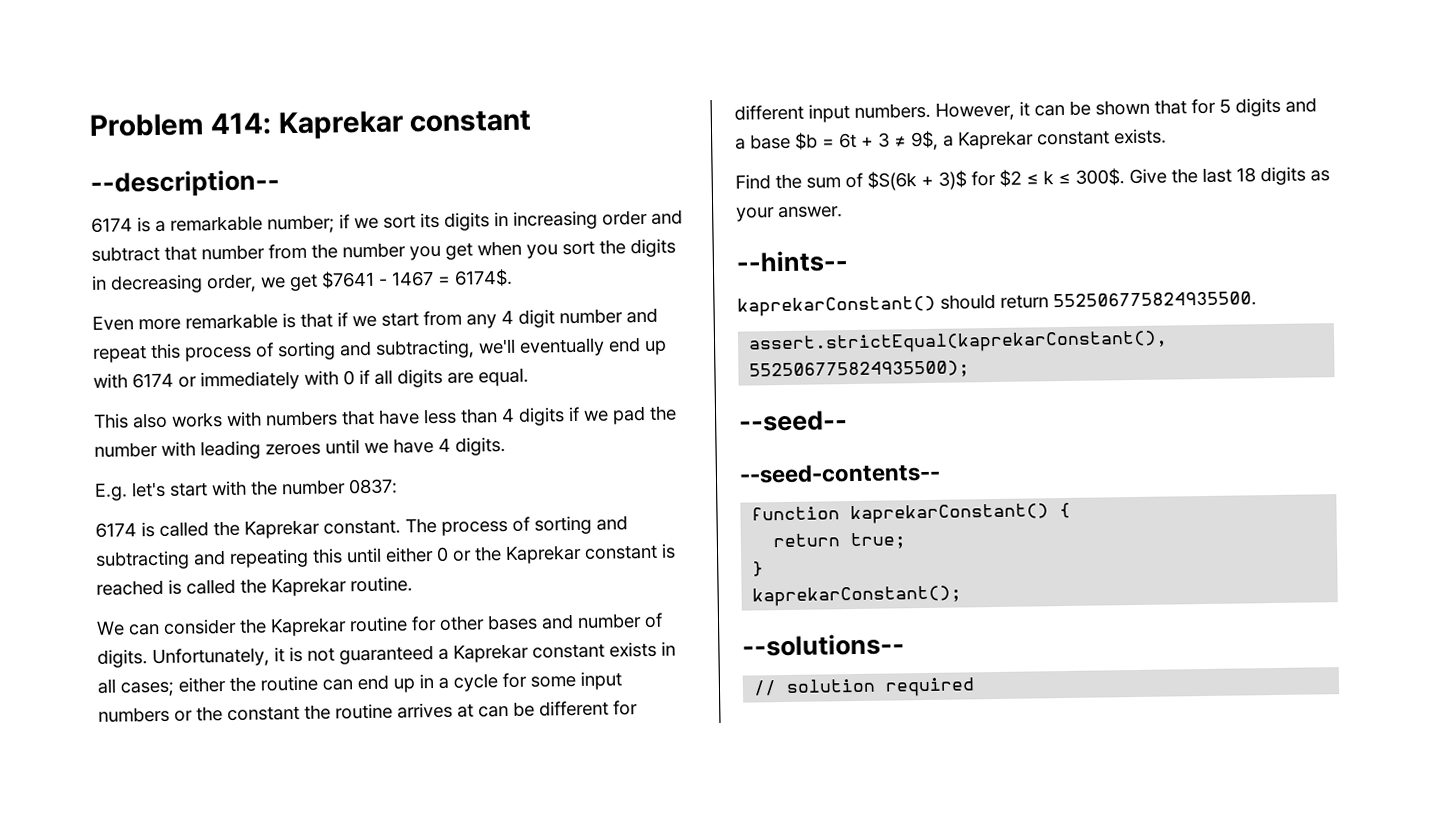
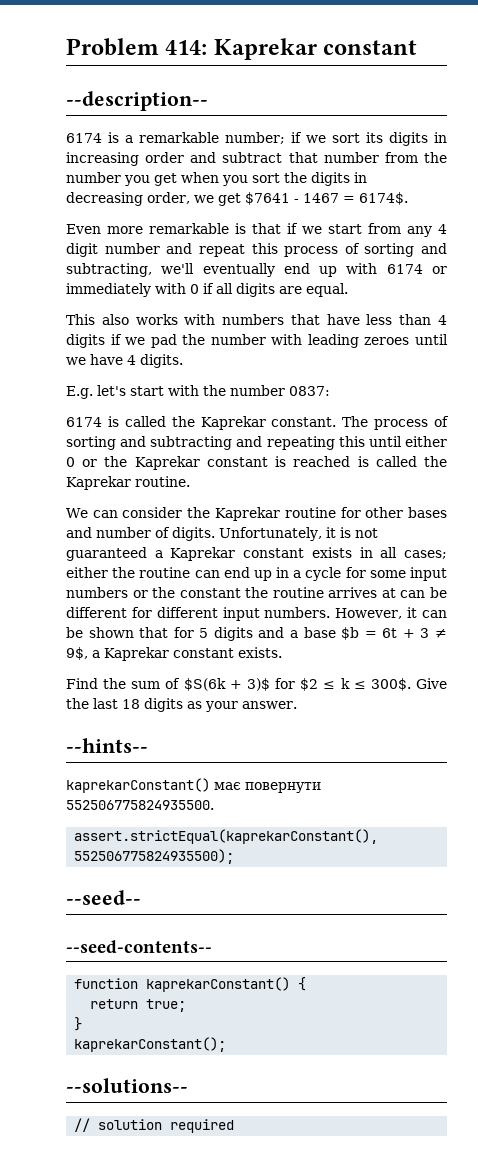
- kaprekarConstant() should return 552506775824935500.
+ kaprekarConstant() має повернути 552506775824935500.

